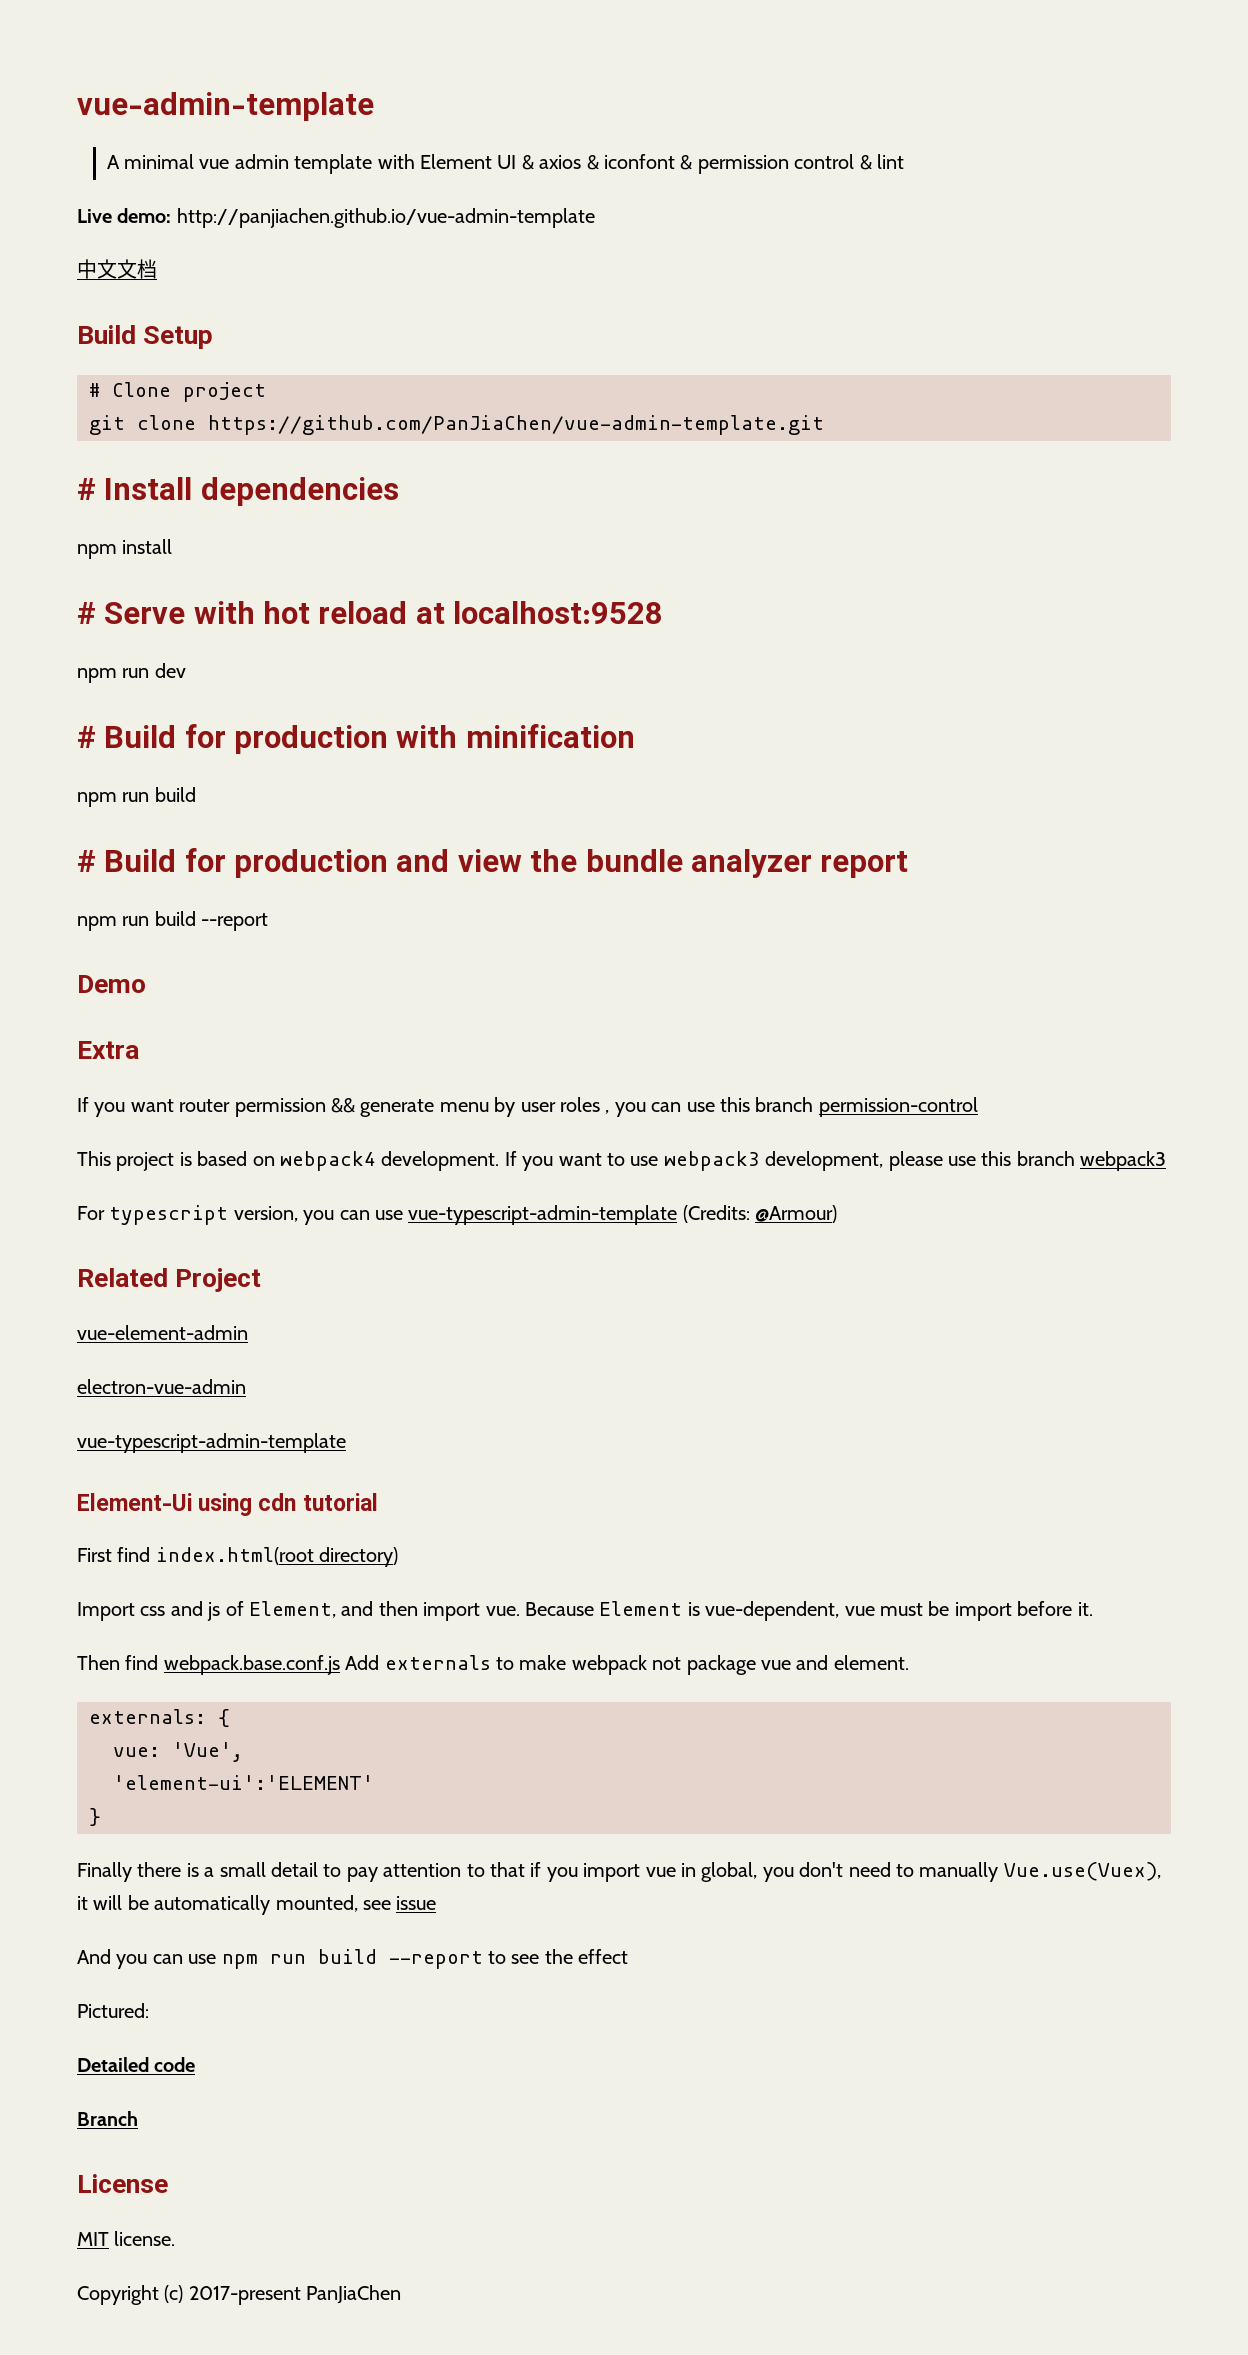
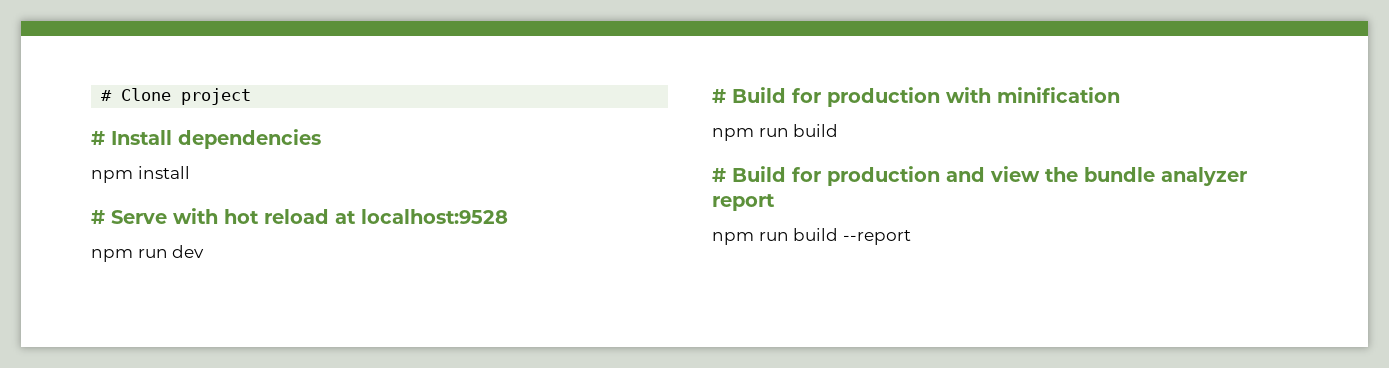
- vue-admin-template
- A minimal vue admin template with Element UI & axios & iconfont & permission control & lint
- Live demo: http://panjiachen.github.io/vue-admin-template
- 中文文档
- Build Setup
- git clone https://github.com/PanJiaChen/vue-admin-template.git
- Demo
- Extra
- If you want router permission && generate menu by user roles , you can use this branch permission-control
- This project is based on webpack4 development. If you want to use webpack3 development, please use this branch webpack3
- For typescript version, you can use vue-typescript-admin-template (Credits: @Armour)
- Related Project
- vue-element-admin
- electron-vue-admin
- vue-typescript-admin-template
- Element-Ui using cdn tutorial
- First find index.html(root directory)
- Import css and js of Element, and then import vue. Because Element is vue-dependent, vue must be import before it.
- Then find webpack.base.conf.js Add externals to make webpack not package vue and element.
- externals: {
- vue: 'Vue',
- 'element-ui':'ELEMENT'
- }
- Finally there is a small detail to pay attention to that if you import vue in global, you don't need to manually Vue.use(Vuex), it will be automatically mounted, see issue
- And you can use npm run build --report to see the effect
- Pictured:
- Detailed code
- Branch
- License
- MIT license.
- Copyright (c) 2017-present PanJiaChen

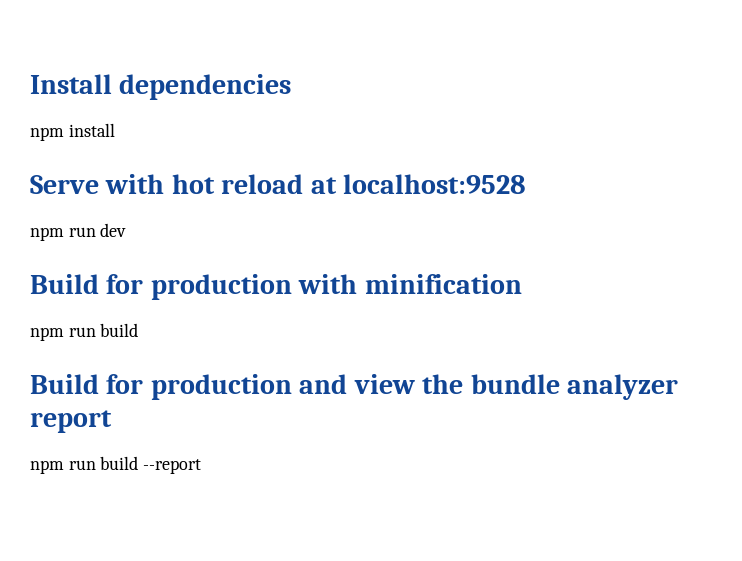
- # Clone project
- # Install dependencies
+ Install dependencies
- # Serve with hot reload at localhost:9528
+ Serve with hot reload at localhost:9528
- # Build for production with minification
+ Build for production with minification
- # Build for production and view the bundle analyzer report
+ Build for production and view the bundle analyzer report

